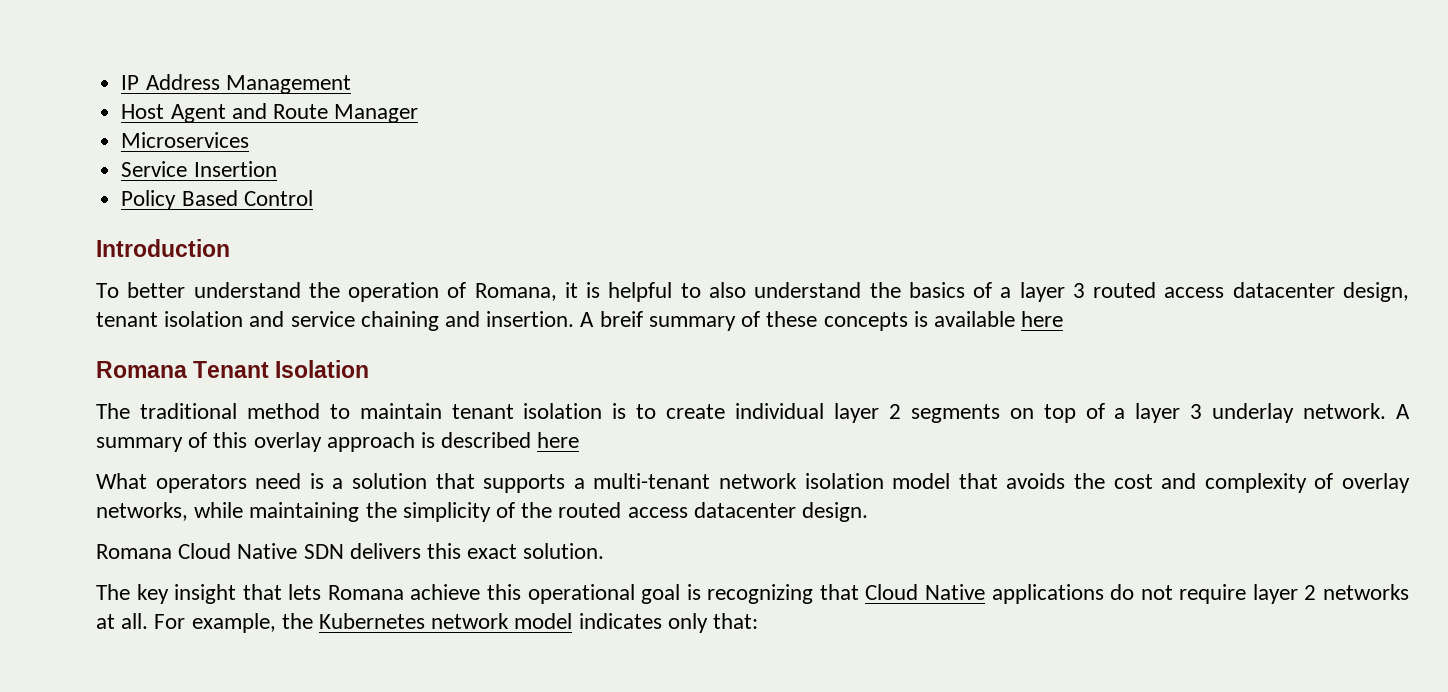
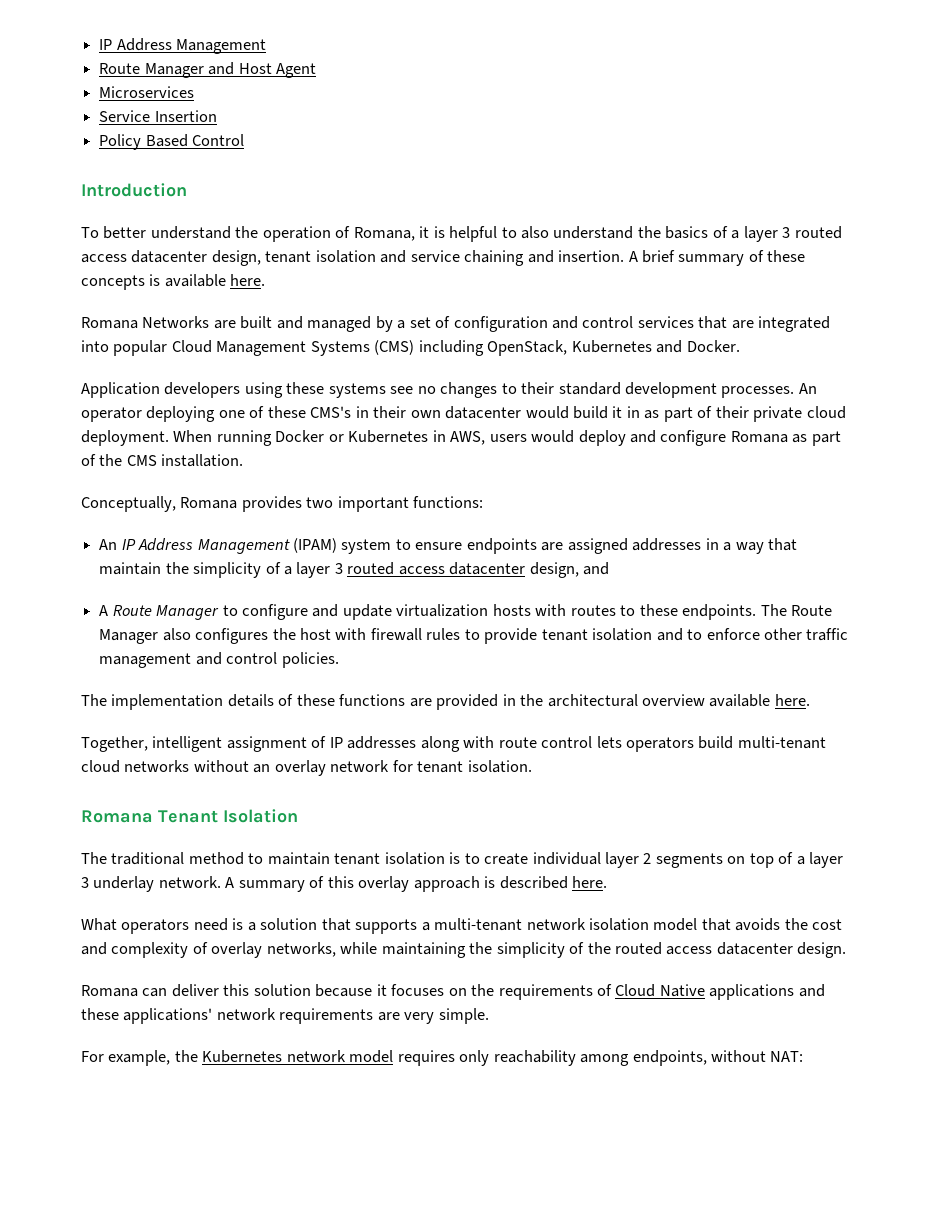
- Host Agent and Route Manager
+ Route Manager and Host Agent
- A breif summary of these concepts is available here
+ A brief summary of these concepts is available here.
+ Romana Networks are built and managed by a set of configuration and control services that are integrated into popular Cloud Management Systems (CMS) including OpenStack, Kubernetes and Docker.
+ Application developers using these systems see no changes to their standard development processes. An operator deploying one of these CMS's in their own datacenter would build it in as part of their private cloud deployment. When running Docker or Kubernetes in AWS, users would deploy and configure Romana as part of the CMS installation.
+ Conceptually, Romana provides two important functions:
+ An IP Address Management (IPAM) system to ensure endpoints are assigned addresses in a way that maintain the simplicity of a layer 3 routed access datacenter design, and
+ A Route Manager to configure and update virtualization hosts with routes to these endpoints. The Route Manager also configures the host with firewall rules to provide tenant isolation and to enforce other traffic management and control policies.
+ The implementation details of these functions are provided in the architectural overview available here.
+ Together, intelligent assignment of IP addresses along with route control lets operators build multi-tenant cloud networks without an overlay network for tenant isolation.
- A summary of this overlay approach is described here
+ A summary of this overlay approach is described here.
- Romana Cloud Native SDN delivers this exact solution.
- The key insight that lets Romana achieve this operational goal is recognizing that Cloud Native applications do not require layer 2 networks at all. For example, the Kubernetes network model indicates only that:
+ Romana can deliver this solution because it focuses on the requirements of Cloud Native applications and these applications' network requirements are very simple.
+ For example, the Kubernetes network model requires only reachability among endpoints, without NAT:

